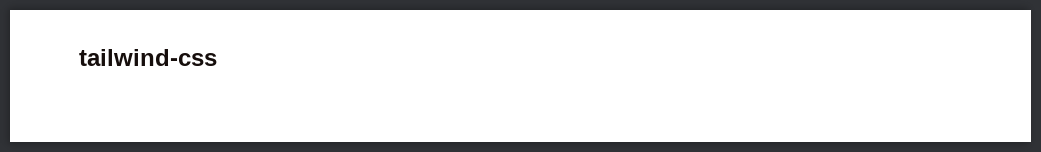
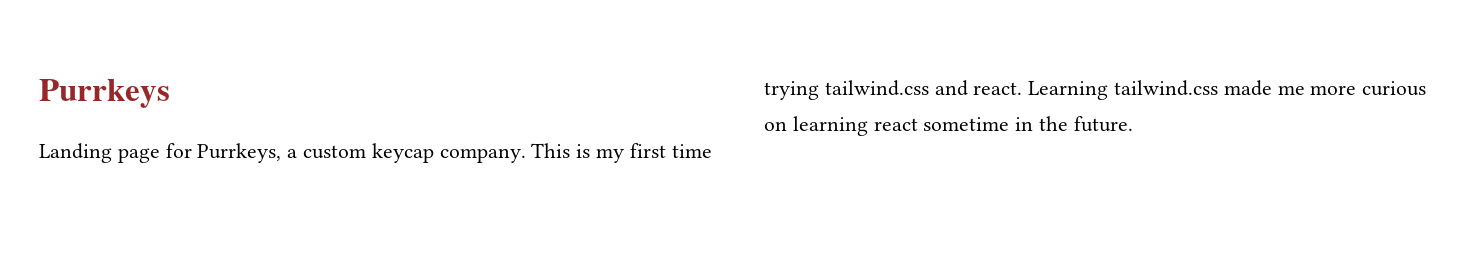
- tailwind-css
+ Purrkeys
+ Landing page for Purrkeys, a custom keycap company. This is my first time trying tailwind.css and react. Learning tailwind.css made me more curious on learning react sometime in the future.

